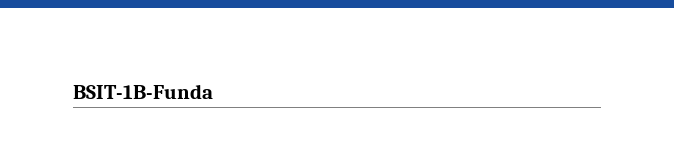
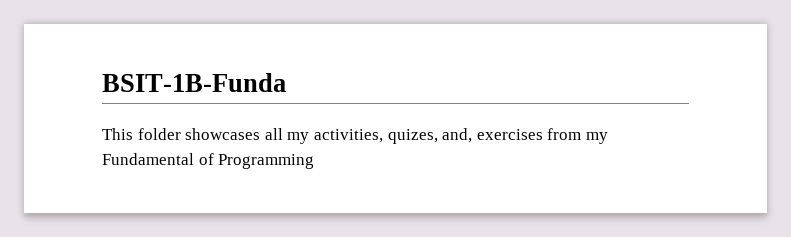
+ This folder showcases all my activities, quizes, and, exercises from my Fundamental of Programming

